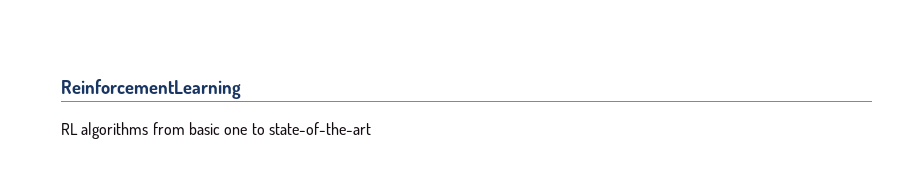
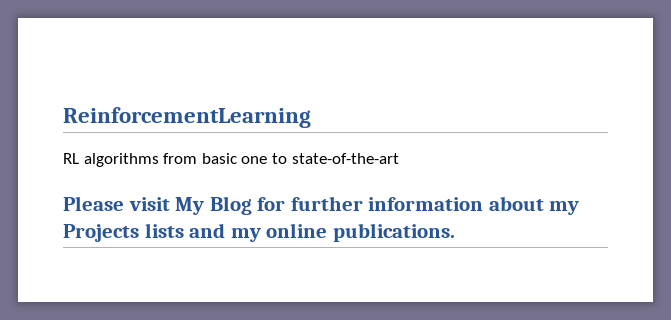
+ Please visit My Blog for further information about my Projects lists and my online publications.

